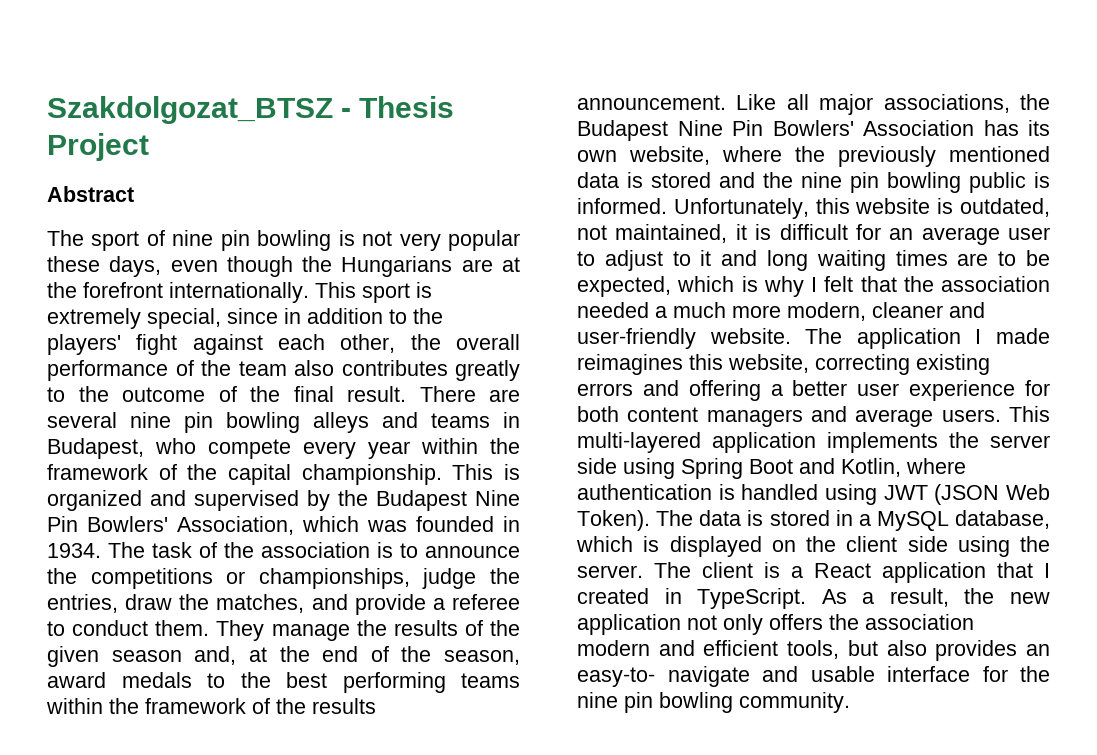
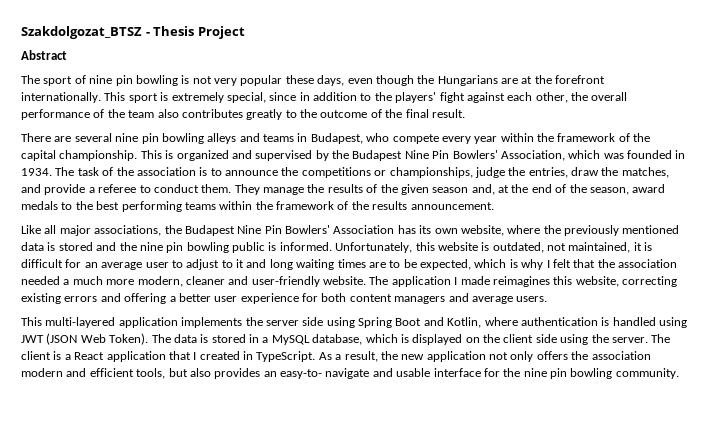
- This sport is extremely special, since in addition to the players' fight against each other, the overall performance of the team also contributes greatly to the outcome of the final result. There are several nine pin bowling alleys and teams in Budapest, who compete every year within the framework of the capital championship.
+ This sport is extremely special, since in addition to the players' fight against each other, the overall performance of the team also contributes greatly to the outcome of the final result.
+ There are several nine pin bowling alleys and teams in Budapest, who compete every year within the framework of the capital championship.
- They manage the results of the given season and, at the end of the season, award medals to the best performing teams within the framework of the results announcement. Like all major associations, the Budapest Nine Pin Bowlers' Association has its own website, where the previously mentioned data is stored and the nine pin bowling public is informed.
+ They manage the results of the given season and, at the end of the season, award medals to the best performing teams within the framework of the results announcement.
+ Like all major associations, the Budapest Nine Pin Bowlers' Association has its own website, where the previously mentioned data is stored and the nine pin bowling public is informed.
- The application I made reimagines this website, correcting existing errors and offering a better user experience for both content managers and average users. This multi-layered application implements the server side using Spring Boot and Kotlin, where authentication is handled using JWT (JSON Web Token).
+ The application I made reimagines this website, correcting existing errors and offering a better user experience for both content managers and average users.
+ This multi-layered application implements the server side using Spring Boot and Kotlin, where authentication is handled using JWT (JSON Web Token).

